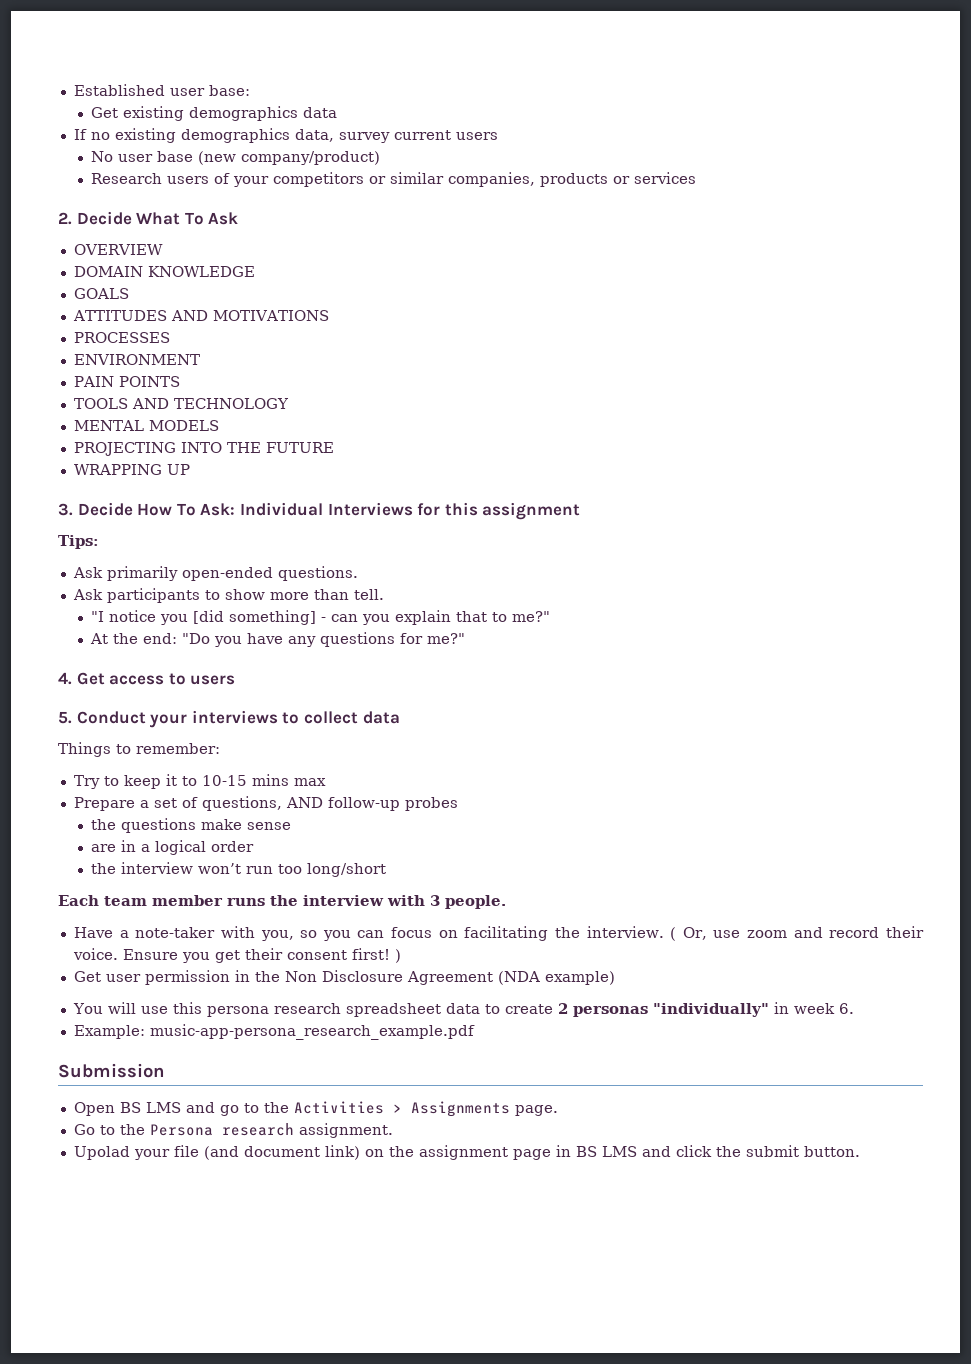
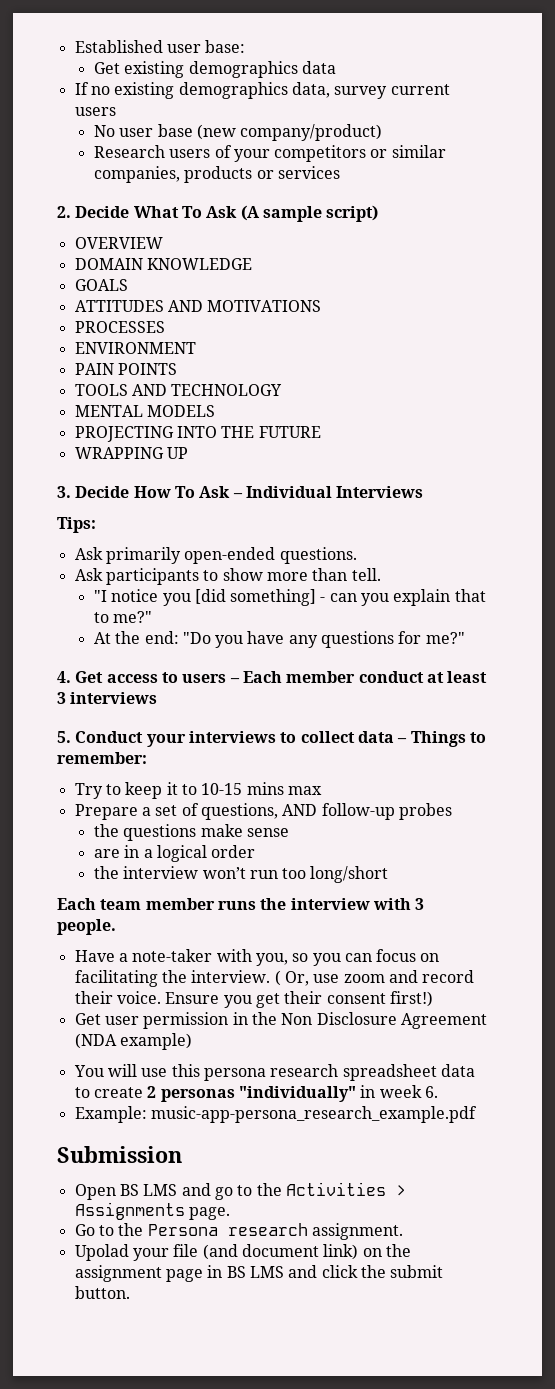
- 2. Decide What To Ask
+ 2. Decide What To Ask (A sample script)
- 3. Decide How To Ask: Individual Interviews for this assignment
+ 3. Decide How To Ask – Individual Interviews
- 4. Get access to users
+ 4. Get access to users – Each member conduct at least 3 interviews
- 5. Conduct your interviews to collect data
- Things to remember:
+ 5. Conduct your interviews to collect data – Things to remember:
- Ensure you get their consent first! )
+ Ensure you get their consent first!)

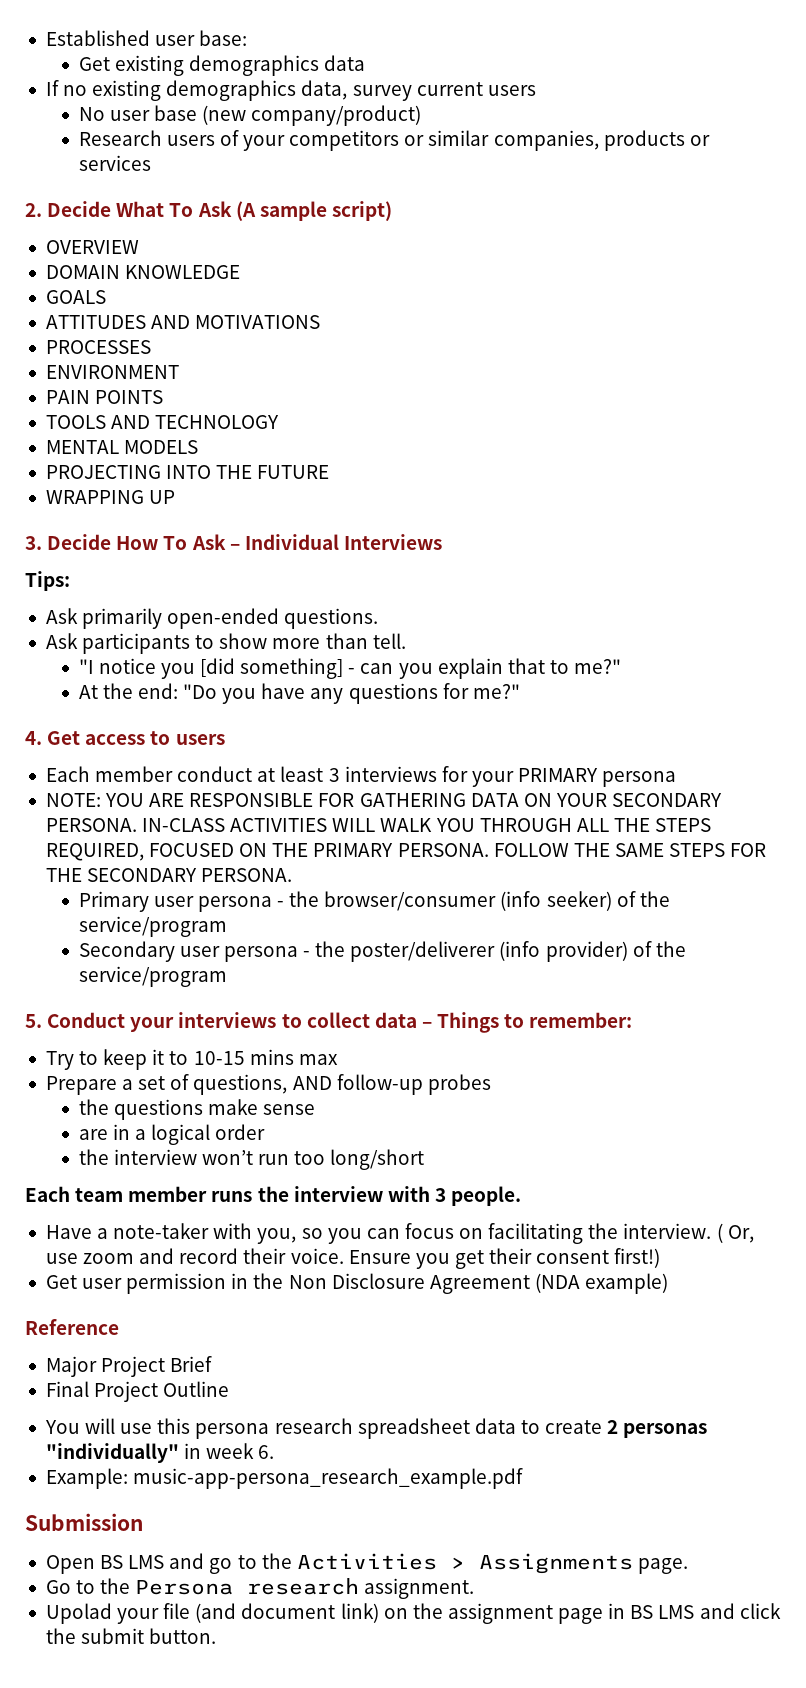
- 4. Get access to users – Each member conduct at least 3 interviews
+ 4. Get access to users
+ Each member conduct at least 3 interviews for your PRIMARY persona
+ NOTE: YOU ARE RESPONSIBLE FOR GATHERING DATA ON YOUR SECONDARY PERSONA. IN-CLASS ACTIVITIES WILL WALK YOU THROUGH ALL THE STEPS REQUIRED, FOCUSED ON THE PRIMARY PERSONA. FOLLOW THE SAME STEPS FOR THE SECONDARY PERSONA.
+ Primary user persona - the browser/consumer (info seeker) of the service/program
+ Secondary user persona - the poster/deliverer (info provider) of the service/program
+ Reference
+ Major Project Brief
+ Final Project Outline

